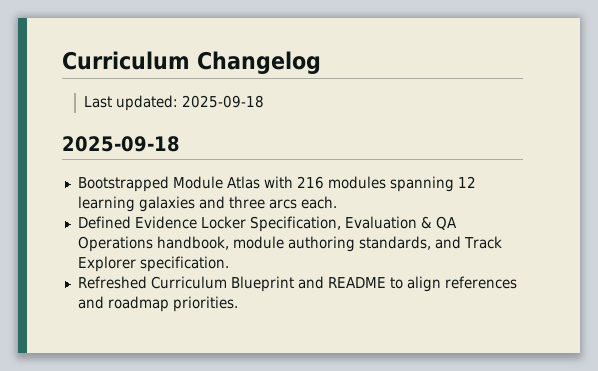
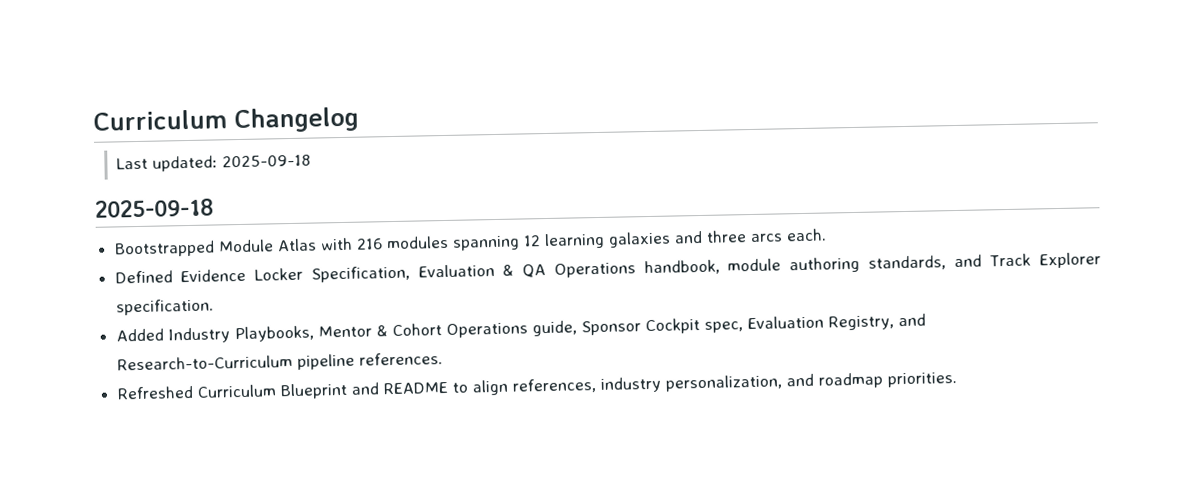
+ Added Industry Playbooks, Mentor & Cohort Operations guide, Sponsor Cockpit spec, Evaluation Registry, and Research-to-Curriculum pipeline references.
- Refreshed Curriculum Blueprint and README to align references and roadmap priorities.
+ Refreshed Curriculum Blueprint and README to align references, industry personalization, and roadmap priorities.

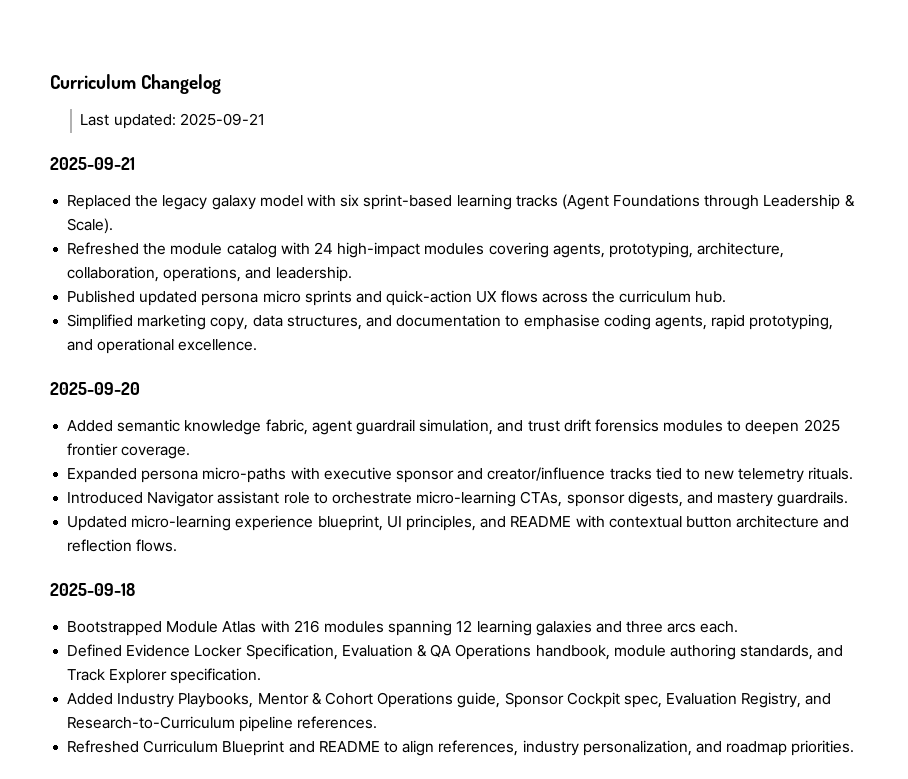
- Last updated: 2025-09-18
+ Last updated: 2025-09-21
+ 2025-09-21
+ Replaced the legacy galaxy model with six sprint-based learning tracks (Agent Foundations through Leadership & Scale).
+ Refreshed the module catalog with 24 high-impact modules covering agents, prototyping, architecture, collaboration, operations, and leadership.
+ Published updated persona micro sprints and quick-action UX flows across the curriculum hub.
+ Simplified marketing copy, data structures, and documentation to emphasise coding agents, rapid prototyping, and operational excellence.
+ 2025-09-20
+ Added semantic knowledge fabric, agent guardrail simulation, and trust drift forensics modules to deepen 2025 frontier coverage.
+ Expanded persona micro-paths with executive sponsor and creator/influence tracks tied to new telemetry rituals.
+ Introduced Navigator assistant role to orchestrate micro-learning CTAs, sponsor digests, and mastery guardrails.
+ Updated micro-learning experience blueprint, UI principles, and README with contextual button architecture and reflection flows.

